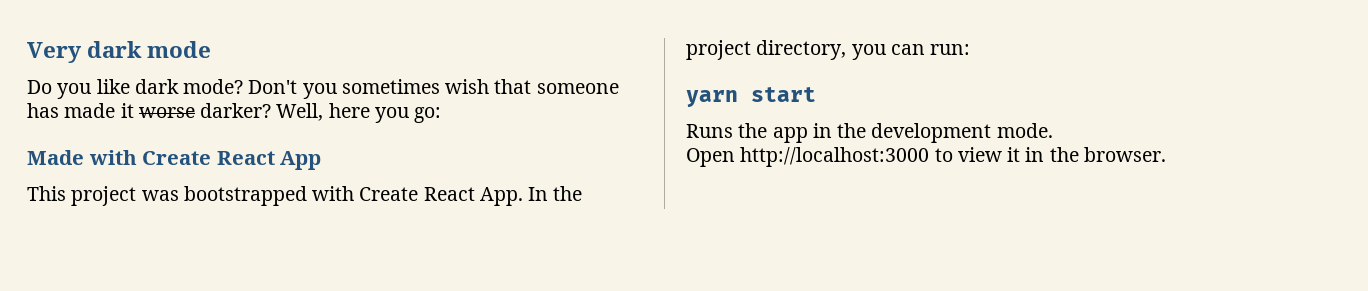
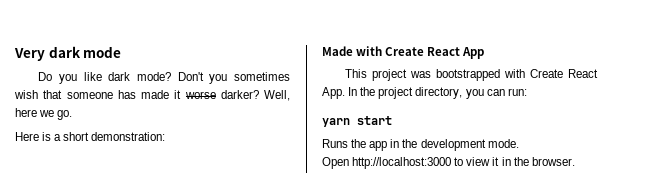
- Well, here you go:
+ Well, here we go.
+ Here is a short demonstration:

